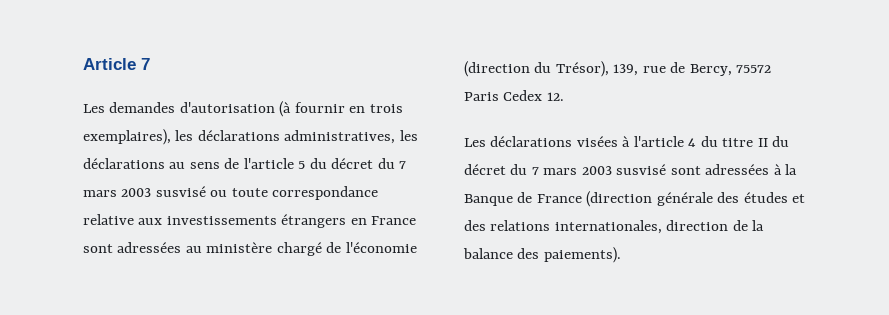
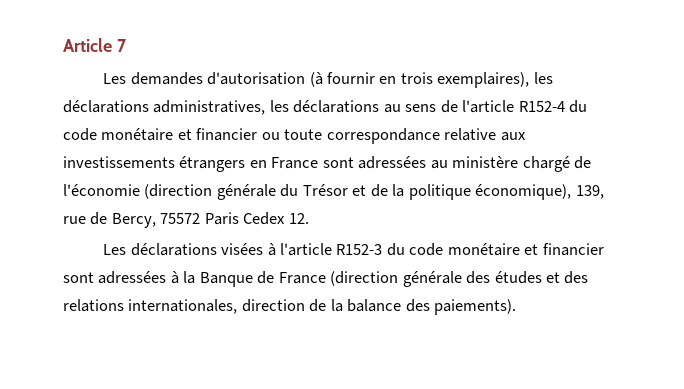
- Les demandes d'autorisation (à fournir en trois exemplaires), les déclarations administratives, les déclarations au sens de l'article 5 du décret du 7 mars 2003 susvisé ou toute correspondance relative aux investissements étrangers en France sont adressées au ministère chargé de l'économie (direction du Trésor), 139, rue de Bercy, 75572 Paris Cedex 12.
+ Les demandes d'autorisation (à fournir en trois exemplaires), les déclarations administratives, les déclarations au sens de l'article R152-4 du code monétaire et financier ou toute correspondance relative aux investissements étrangers en France sont adressées au ministère chargé de l'économie (direction générale du Trésor et de la politique économique), 139, rue de Bercy, 75572 Paris Cedex 12.
- Les déclarations visées à l'article 4 du titre II du décret du 7 mars 2003 susvisé sont adressées à la Banque de France (direction générale des études et des relations internationales, direction de la balance des paiements).
+ Les déclarations visées à l'article R152-3 du code monétaire et financier sont adressées à la Banque de France (direction générale des études et des relations internationales, direction de la balance des paiements).

